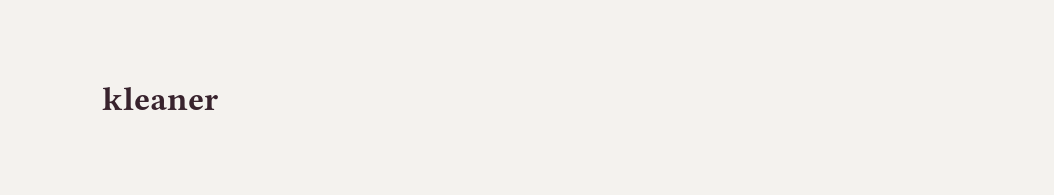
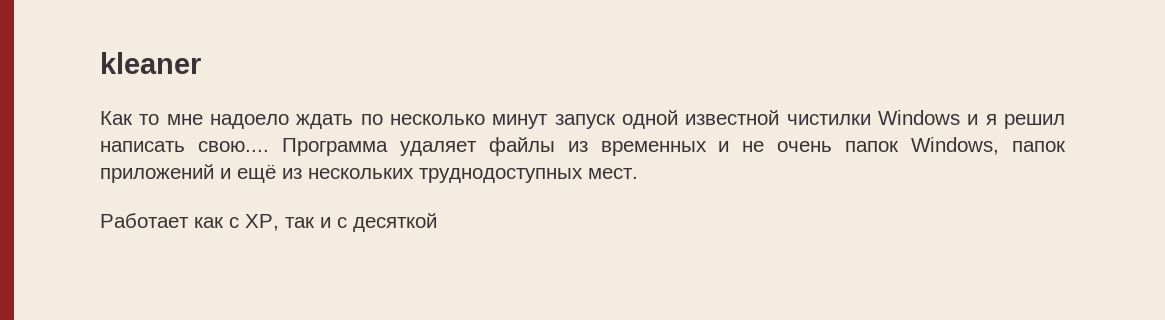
+ Как то мне надоело ждать по несколько минут запуск одной известной чистилки Windows и я решил написать свою.... Программа удаляет файлы из временных и не очень папок Windows, папок приложений и ещё из нескольких труднодоступных мест.
+ Работает как с ХР, так и с десяткой

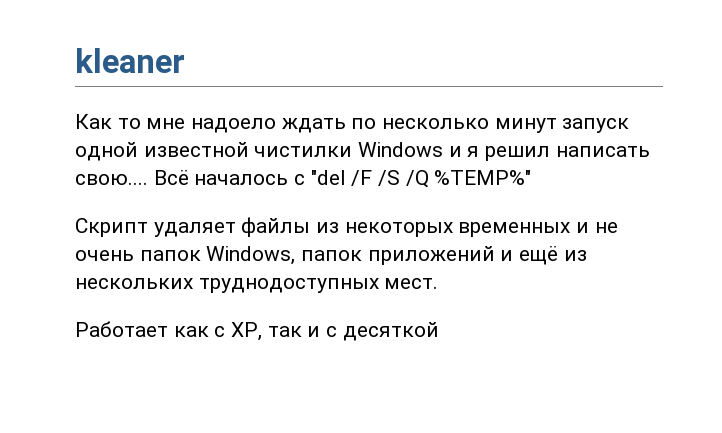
- Программа удаляет файлы из временных и не очень папок Windows, папок приложений и ещё из нескольких труднодоступных мест.
+ Всё началось с "del /F /S /Q %TEMP%"
+ Скрипт удаляет файлы из некоторых временных и не очень папок Windows, папок приложений и ещё из нескольких труднодоступных мест.

